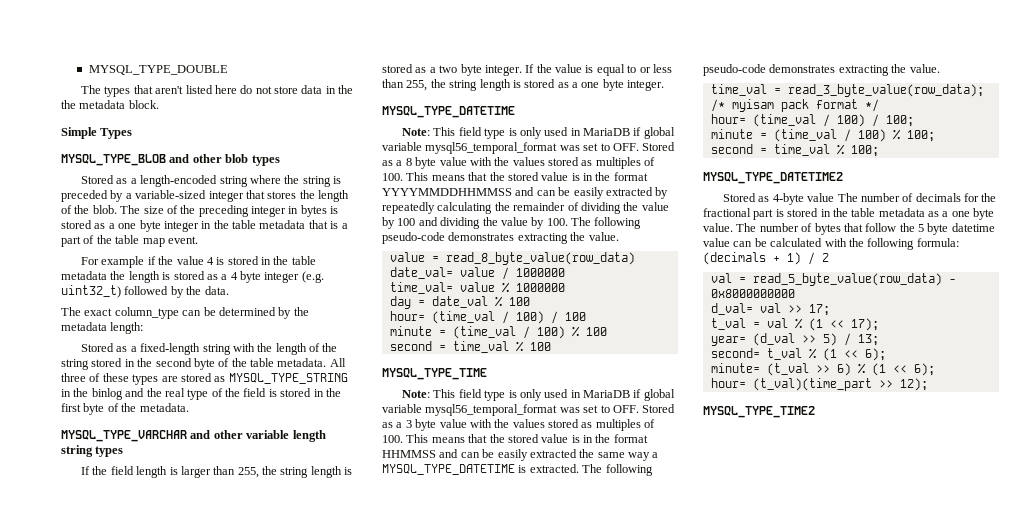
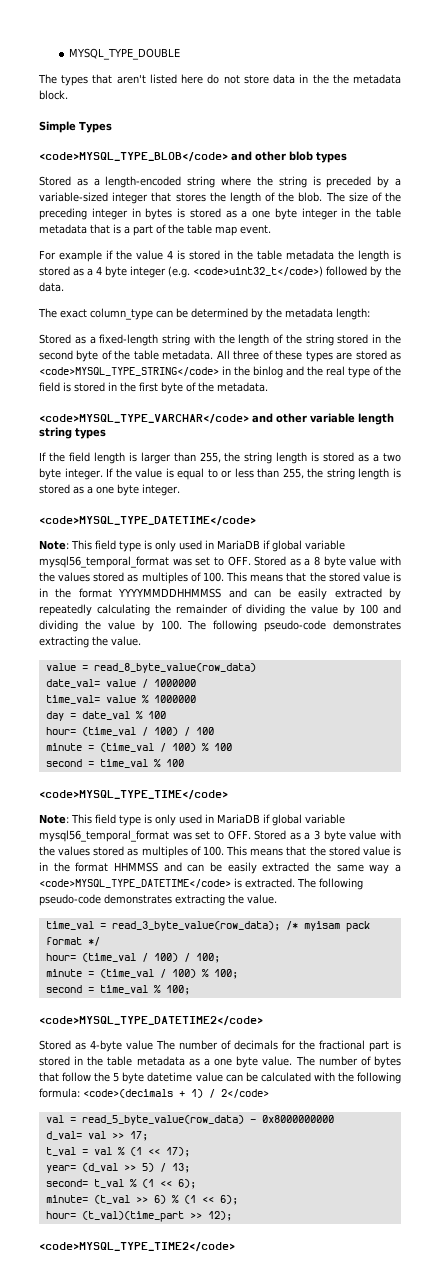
- MYSQL_TYPE_BLOB and other blob types
+ <code>MYSQL_TYPE_BLOB</code> and other blob types
- For example if the value 4 is stored in the table metadata the length is stored as a 4 byte integer (e.g. uint32_t) followed by the data.
+ For example if the value 4 is stored in the table metadata the length is stored as a 4 byte integer (e.g. <code>uint32_t</code>) followed by the data.
- All three of these types are stored as MYSQL_TYPE_STRING in the binlog and the real type of the field is stored in the first byte of the metadata.
+ All three of these types are stored as <code>MYSQL_TYPE_STRING</code> in the binlog and the real type of the field is stored in the first byte of the metadata.
- MYSQL_TYPE_VARCHAR and other variable length string types
+ <code>MYSQL_TYPE_VARCHAR</code> and other variable length string types
  If the value is equal to or less than 255, the string length is stored as a one byte integer.
- MYSQL_TYPE_DATETIME
+ <code>MYSQL_TYPE_DATETIME</code>
- MYSQL_TYPE_TIME
+ <code>MYSQL_TYPE_TIME</code>
- Note: This field type is only used in MariaDB if global variable mysql56_temporal_format was set to OFF. Stored as a 3 byte value with the values stored as multiples of 100. This means that the stored value is in the format HHMMSS and can be easily extracted the same way a MYSQL_TYPE_DATETIME is extracted.
+ Note: This field type is only used in MariaDB if global variable mysql56_temporal_format was set to OFF. Stored as a 3 byte value with the values stored as multiples of 100. This means that the stored value is in the format HHMMSS and can be easily extracted the same way a <code>MYSQL_TYPE_DATETIME</code> is extracted.
- MYSQL_TYPE_DATETIME2
+ <code>MYSQL_TYPE_DATETIME2</code>
- The number of bytes that follow the 5 byte datetime value can be calculated with the following formula: (decimals + 1) / 2
+ The number of bytes that follow the 5 byte datetime value can be calculated with the following formula: <code>(decimals + 1) / 2</code>
- MYSQL_TYPE_TIME2
+ <code>MYSQL_TYPE_TIME2</code>

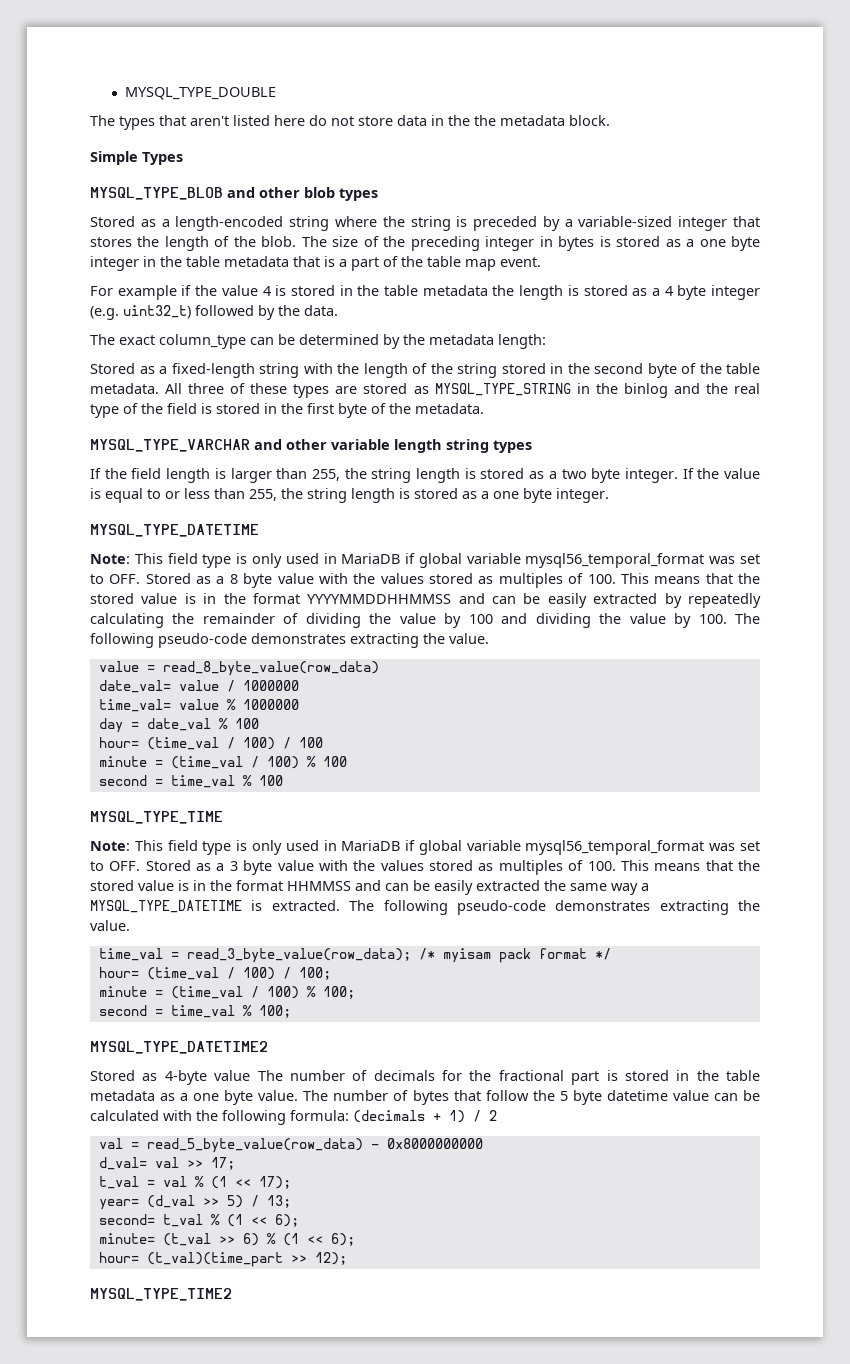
- <code>MYSQL_TYPE_BLOB</code> and other blob types
+ MYSQL_TYPE_BLOB and other blob types
- For example if the value 4 is stored in the table metadata the length is stored as a 4 byte integer (e.g. <code>uint32_t</code>) followed by the data.
+ For example if the value 4 is stored in the table metadata the length is stored as a 4 byte integer (e.g. uint32_t) followed by the data.
- All three of these types are stored as <code>MYSQL_TYPE_STRING</code> in the binlog and the real type of the field is stored in the first byte of the metadata.
+ All three of these types are stored as MYSQL_TYPE_STRING in the binlog and the real type of the field is stored in the first byte of the metadata.
- <code>MYSQL_TYPE_VARCHAR</code> and other variable length string types
+ MYSQL_TYPE_VARCHAR and other variable length string types
  If the value is equal to or less than 255, the string length is stored as a one byte integer.
- <code>MYSQL_TYPE_DATETIME</code>
+ MYSQL_TYPE_DATETIME
- <code>MYSQL_TYPE_TIME</code>
+ MYSQL_TYPE_TIME
- Note: This field type is only used in MariaDB if global variable mysql56_temporal_format was set to OFF. Stored as a 3 byte value with the values stored as multiples of 100. This means that the stored value is in the format HHMMSS and can be easily extracted the same way a <code>MYSQL_TYPE_DATETIME</code> is extracted.
+ Note: This field type is only used in MariaDB if global variable mysql56_temporal_format was set to OFF. Stored as a 3 byte value with the values stored as multiples of 100. This means that the stored value is in the format HHMMSS and can be easily extracted the same way a MYSQL_TYPE_DATETIME is extracted.
- <code>MYSQL_TYPE_DATETIME2</code>
+ MYSQL_TYPE_DATETIME2
- The number of bytes that follow the 5 byte datetime value can be calculated with the following formula: <code>(decimals + 1) / 2</code>
+ The number of bytes that follow the 5 byte datetime value can be calculated with the following formula: (decimals + 1) / 2
- <code>MYSQL_TYPE_TIME2</code>
+ MYSQL_TYPE_TIME2

